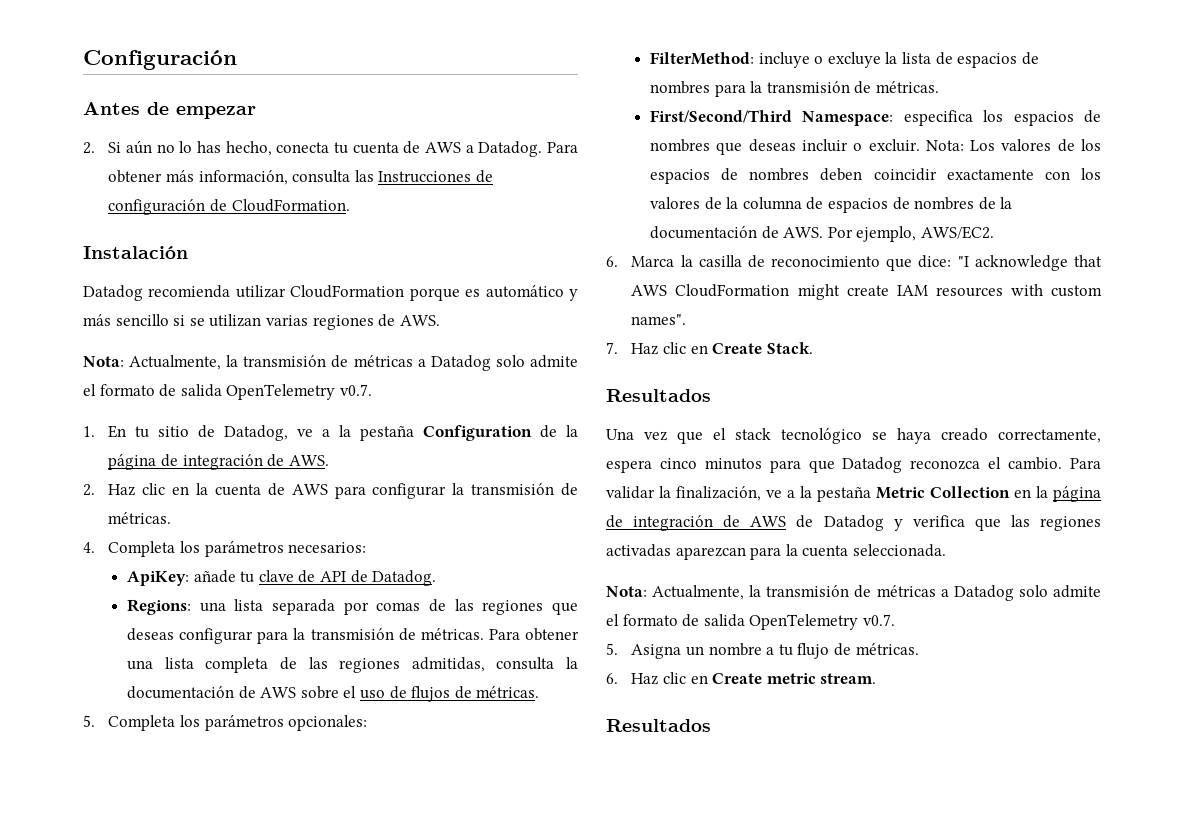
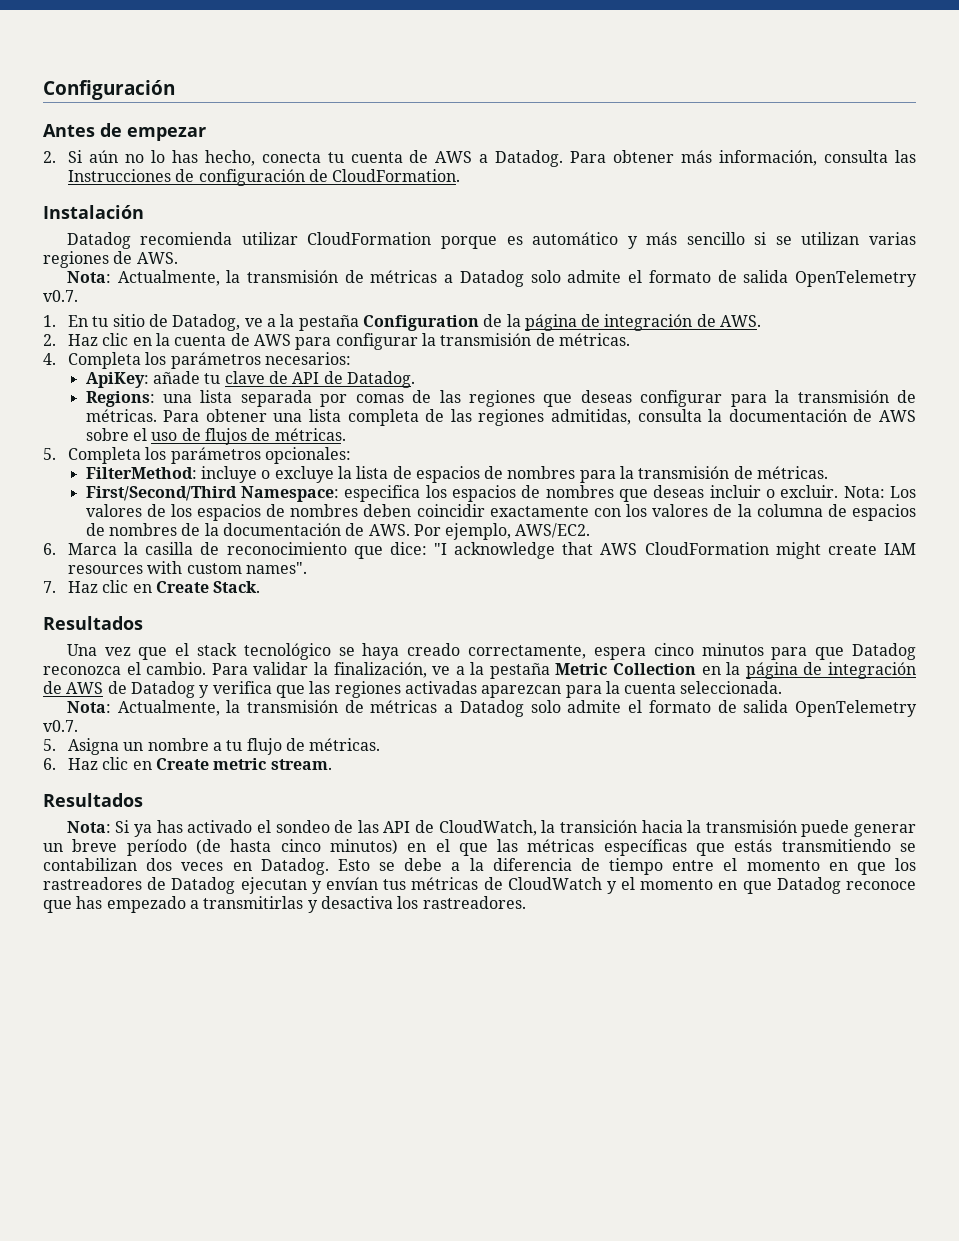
+ Nota: Si ya has activado el sondeo de las API de CloudWatch, la transición hacia la transmisión puede generar un breve período (de hasta cinco minutos) en el que las métricas específicas que estás transmitiendo se contabilizan dos veces en Datadog. Esto se debe a la diferencia de tiempo entre el momento en que los rastreadores de Datadog ejecutan y envían tus métricas de CloudWatch y el momento en que Datadog reconoce que has empezado a transmitirlas y desactiva los rastreadores.

